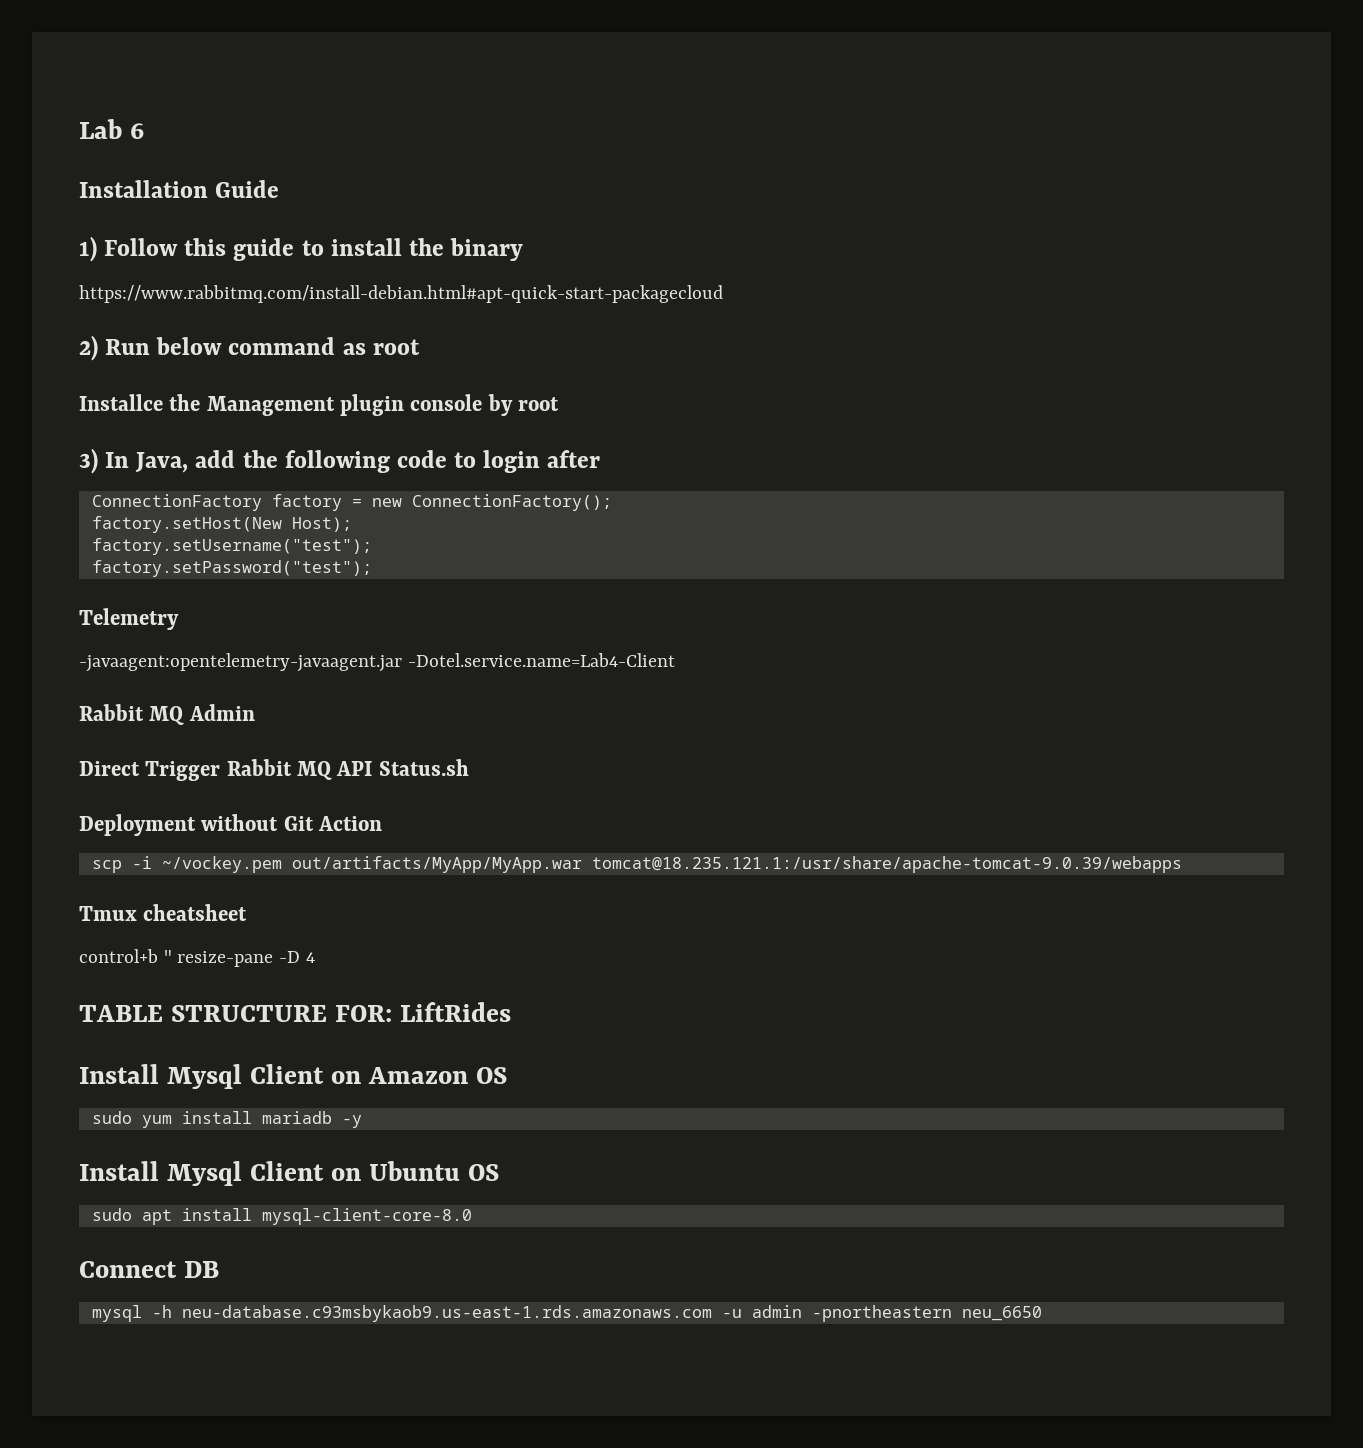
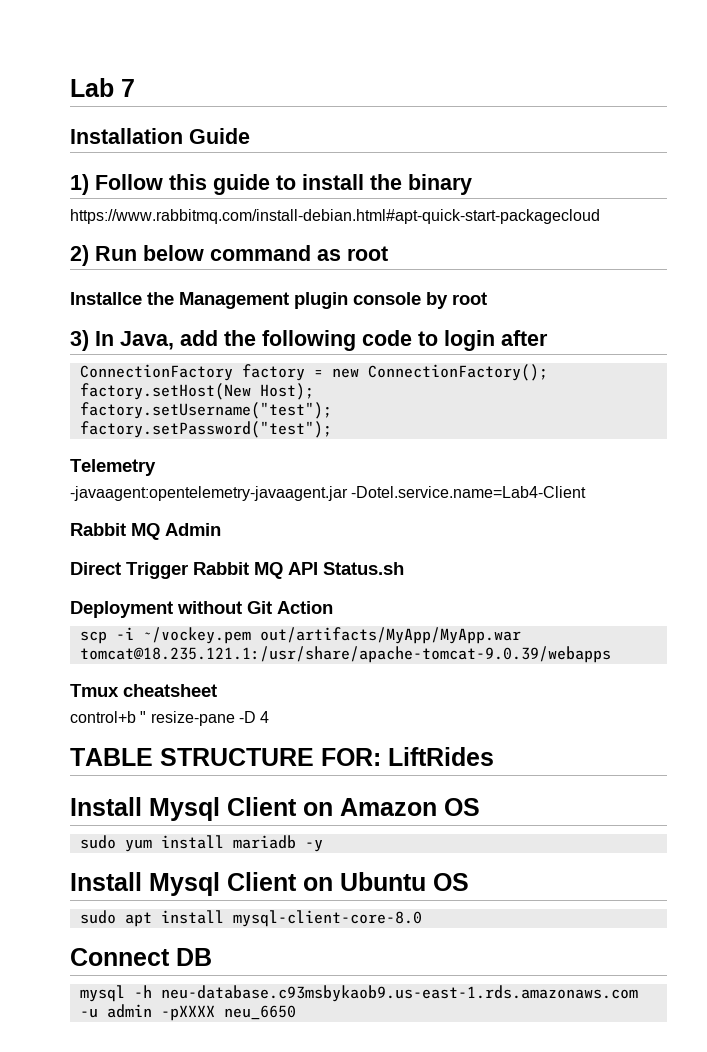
- Lab 6
+ Lab 7
- mysql -h neu-database.c93msbykaob9.us-east-1.rds.amazonaws.com -u admin -pnortheastern neu_6650
+ mysql -h neu-database.c93msbykaob9.us-east-1.rds.amazonaws.com -u admin -pXXXX neu_6650

